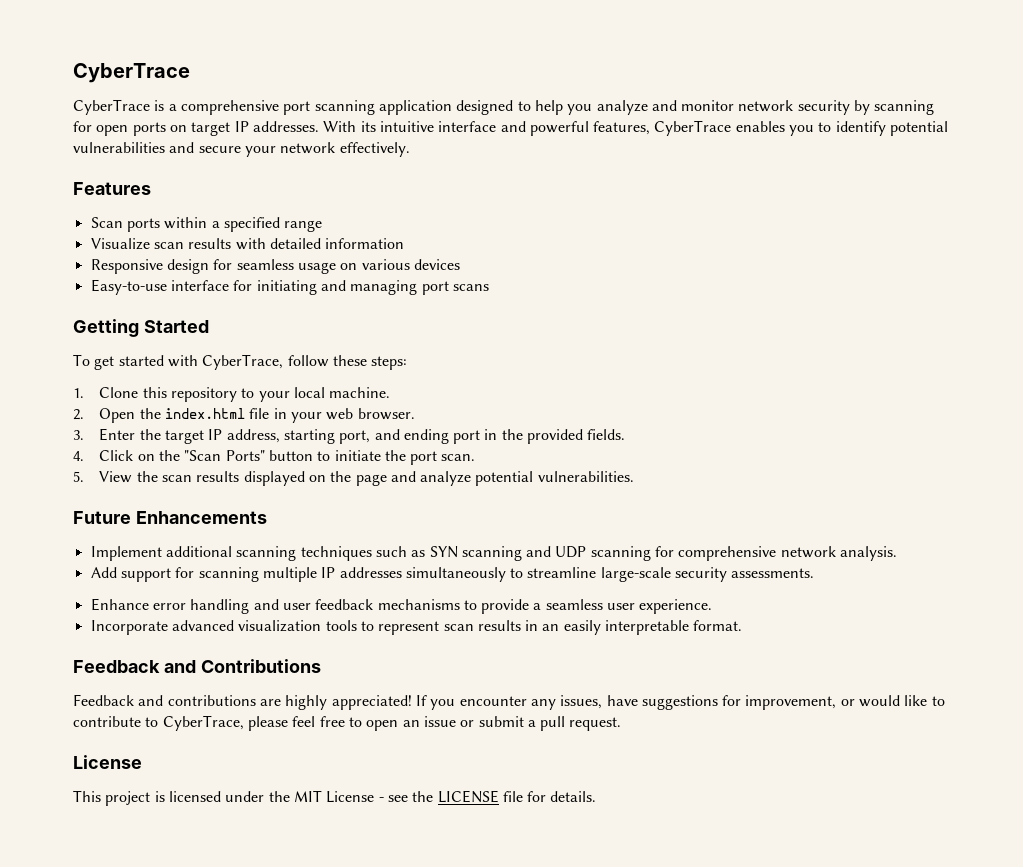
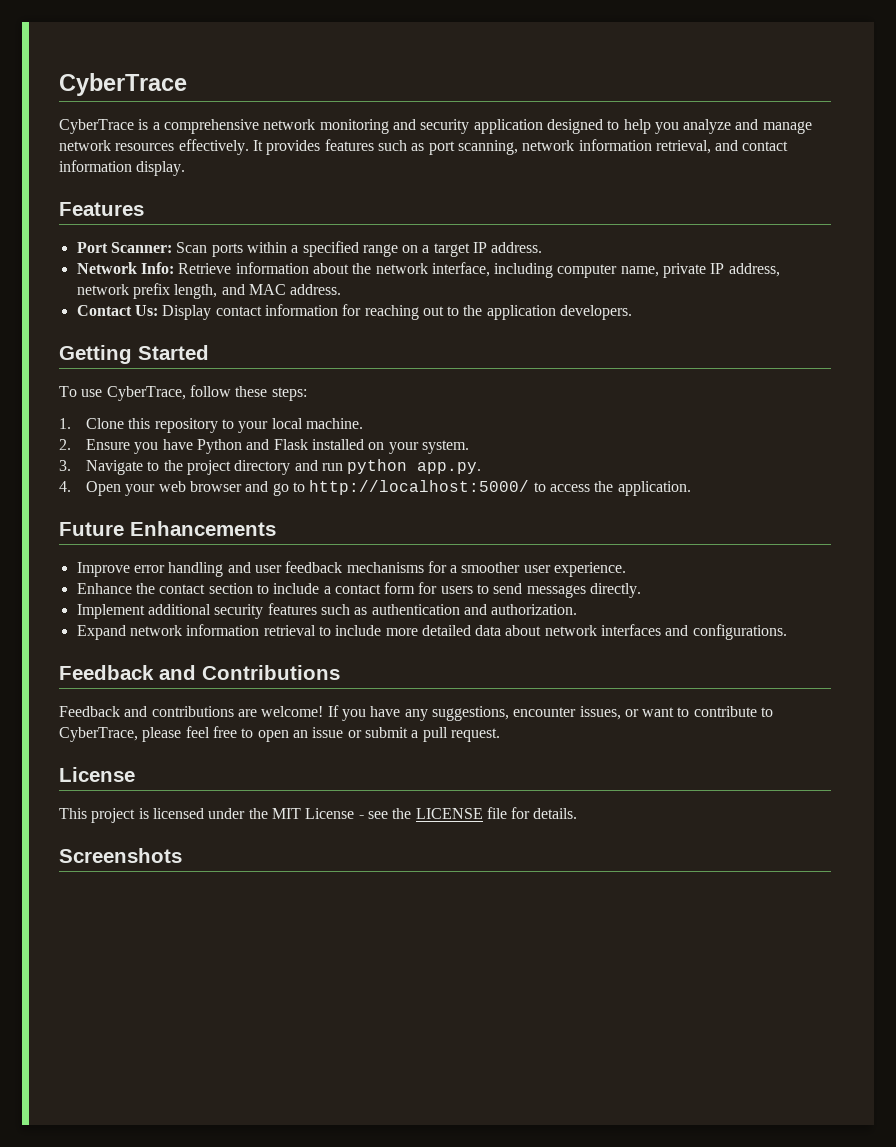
- CyberTrace is a comprehensive port scanning application designed to help you analyze and monitor network security by scanning for open ports on target IP addresses. With its intuitive interface and powerful features, CyberTrace enables you to identify potential vulnerabilities and secure your network effectively.
+ CyberTrace is a comprehensive network monitoring and security application designed to help you analyze and manage network resources effectively. It provides features such as port scanning, network information retrieval, and contact information display.
- Scan ports within a specified range
- Visualize scan results with detailed information
- Responsive design for seamless usage on various devices
- Easy-to-use interface for initiating and managing port scans
+ Port Scanner: Scan ports within a specified range on a target IP address.
+ Network Info: Retrieve information about the network interface, including computer name, private IP address, network prefix length, and MAC address.
+ Contact Us: Display contact information for reaching out to the application developers.
- To get started with CyberTrace, follow these steps:
+ To use CyberTrace, follow these steps:
- 2. Open the index.html file in your web browser.
- 3. Enter the target IP address, starting port, and ending port in the provided fields.
- 4. Click on the "Scan Ports" button to initiate the port scan.
- 5. View the scan results displayed on the page and analyze potential vulnerabilities.
+ 2. Ensure you have Python and Flask installed on your system.
+ 3. Navigate to the project directory and run python app.py.
+ 4. Open your web browser and go to http://localhost:5000/ to access the application.
  Future Enhancements
- Implement additional scanning techniques such as SYN scanning and UDP scanning for comprehensive network analysis.
- Add support for scanning multiple IP addresses simultaneously to streamline large-scale security assessments.
- Enhance error handling and user feedback mechanisms to provide a seamless user experience.
- Incorporate advanced visualization tools to represent scan results in an easily interpretable format.
+ Improve error handling and user feedback mechanisms for a smoother user experience.
+ Enhance the contact section to include a contact form for users to send messages directly.
+ Implement additional security features such as authentication and authorization.
+ Expand network information retrieval to include more detailed data about network interfaces and configurations.
- Feedback and contributions are highly appreciated! If you encounter any issues, have suggestions for improvement, or would like to contribute to CyberTrace, please feel free to open an issue or submit a pull request.
+ Feedback and contributions are welcome! If you have any suggestions, encounter issues, or want to contribute to CyberTrace, please feel free to open an issue or submit a pull request.
+ Screenshots

